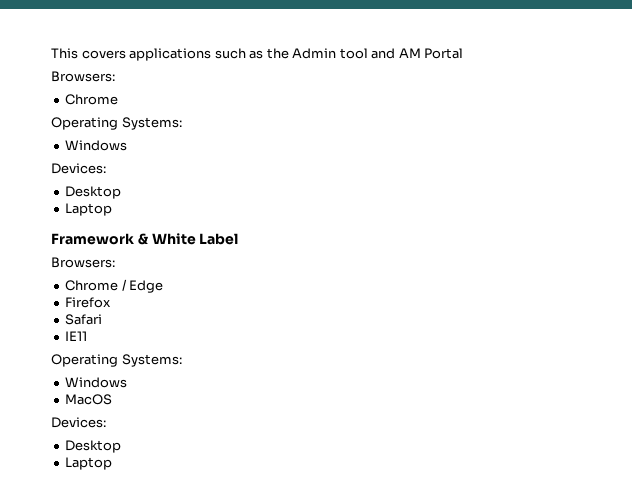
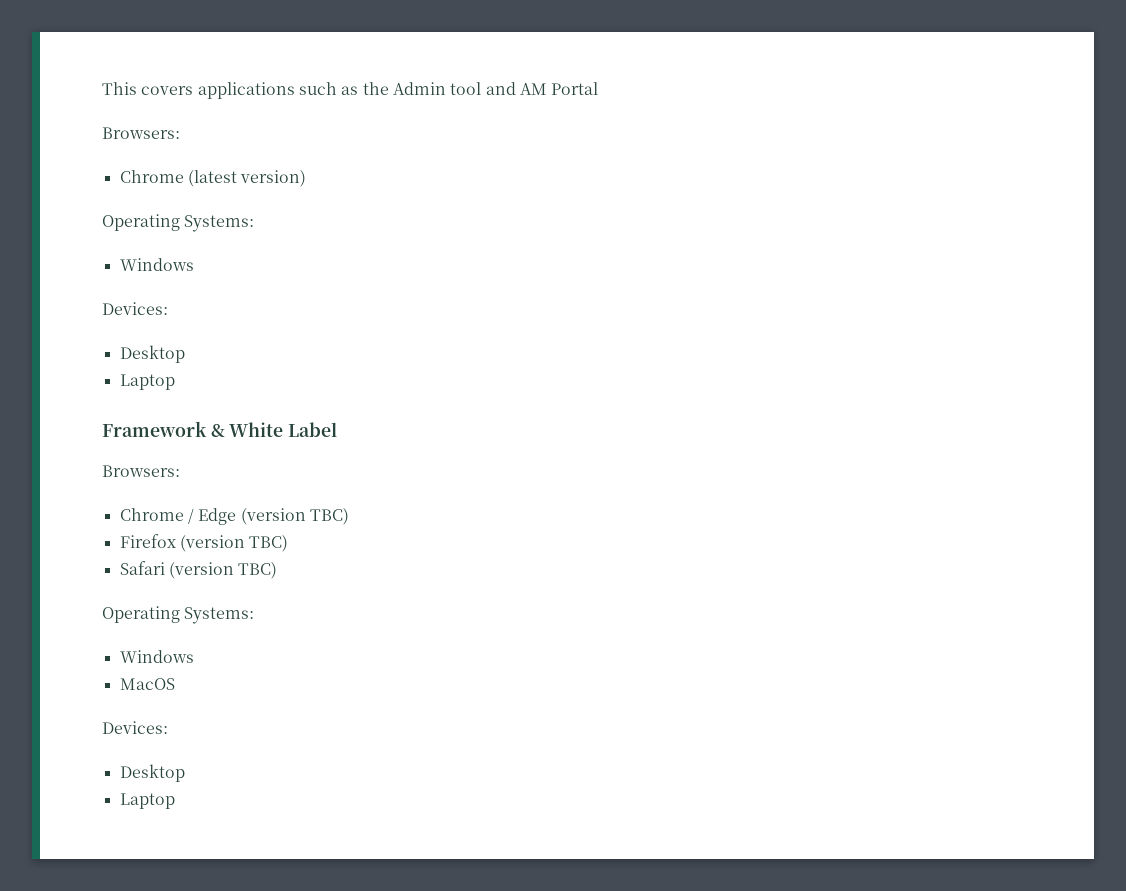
  This covers applications such as the Admin tool and AM Portal
  Browsers:
- Chrome
+ Chrome (latest version)
- Chrome / Edge
+ Chrome / Edge (version TBC)
- Firefox
+ Firefox (version TBC)
- Safari
- IE11
+ Safari (version TBC)

